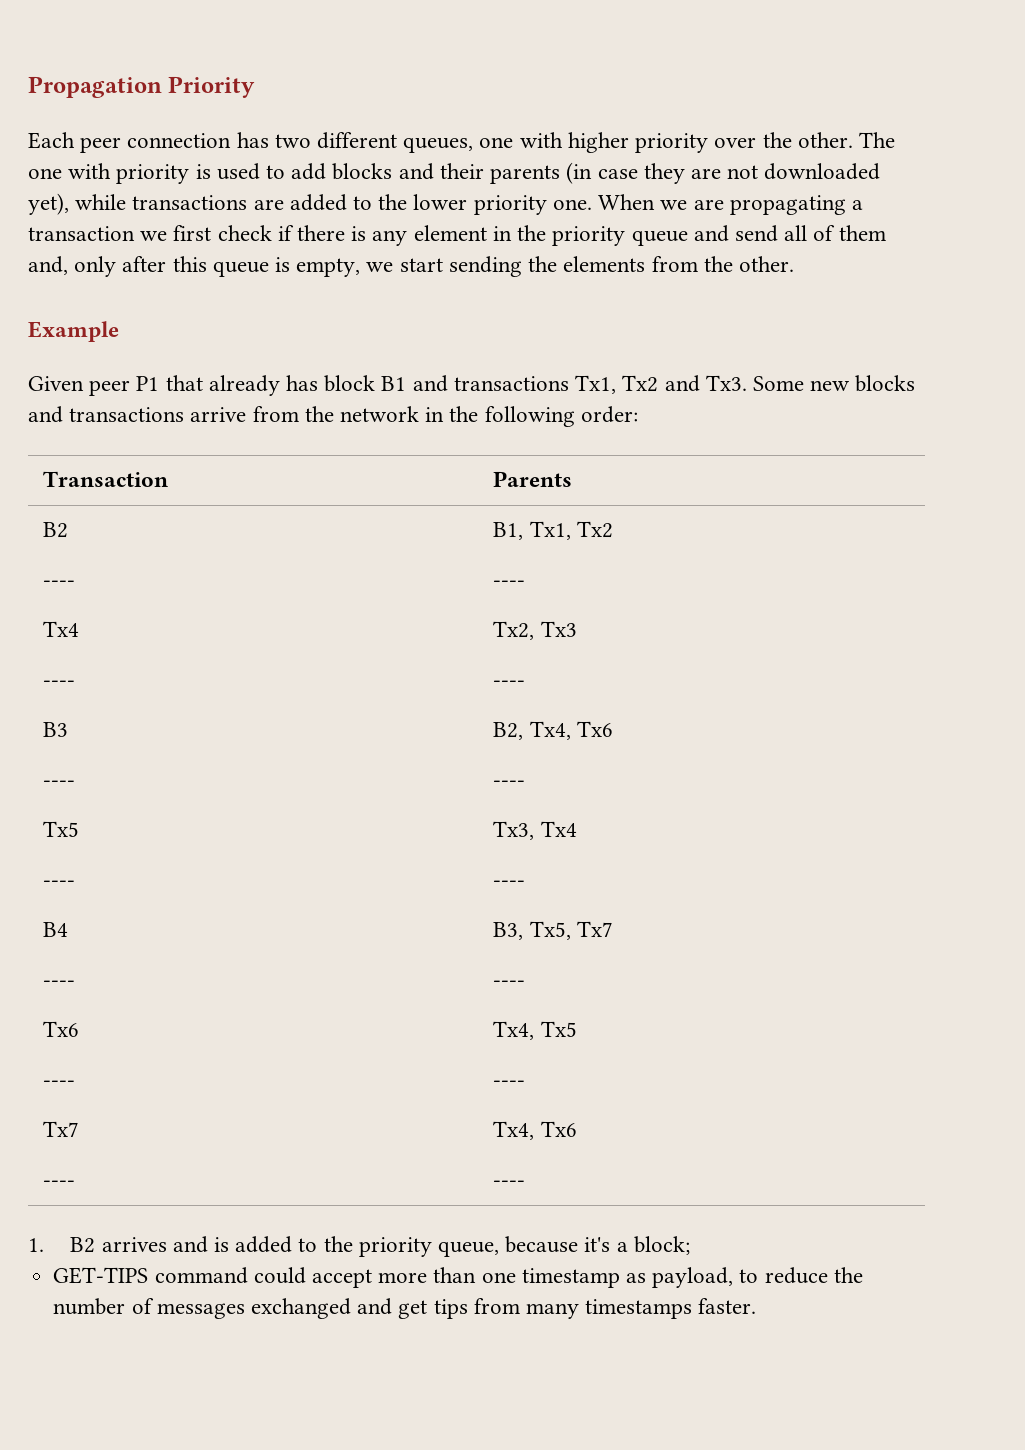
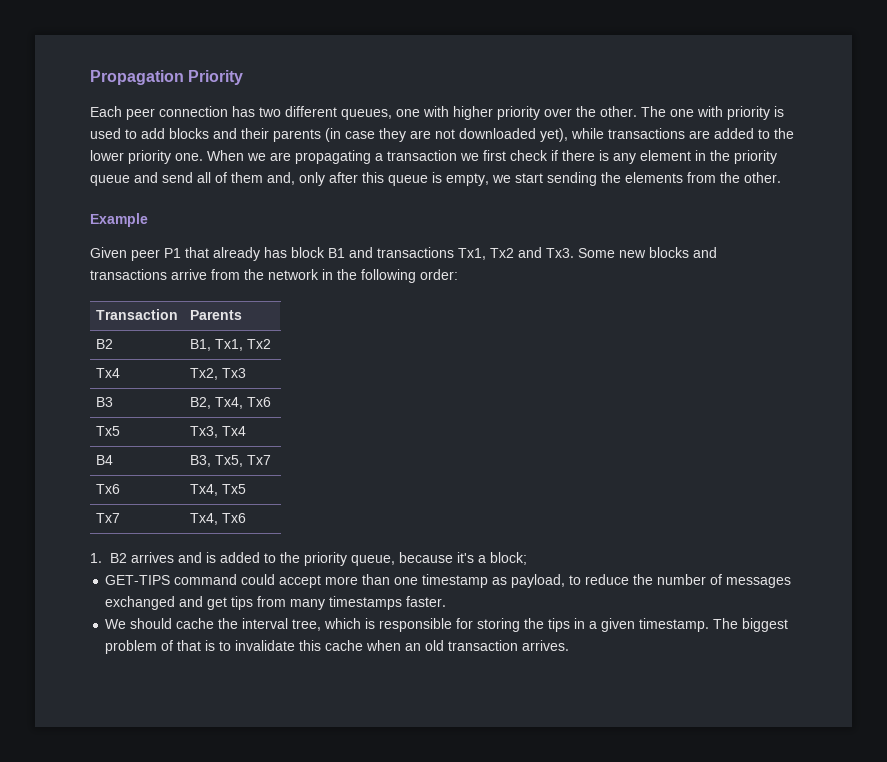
  B2 | B1, Tx1, Tx2
- ---- | ----
  Tx4 | Tx2, Tx3
- ---- | ----
  B3 | B2, Tx4, Tx6
- ---- | ----
  Tx5 | Tx3, Tx4
- ---- | ----
  B4 | B3, Tx5, Tx7
- ---- | ----
  Tx6 | Tx4, Tx5
- ---- | ----
  Tx7 | Tx4, Tx6
- ---- | ----
+ We should cache the interval tree, which is responsible for storing the tips in a given timestamp. The biggest problem of that is to invalidate this cache when an old transaction arrives.

